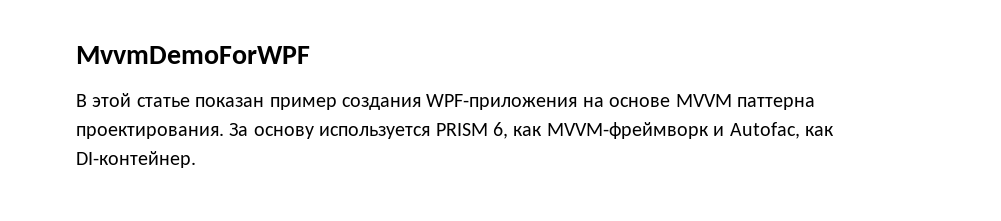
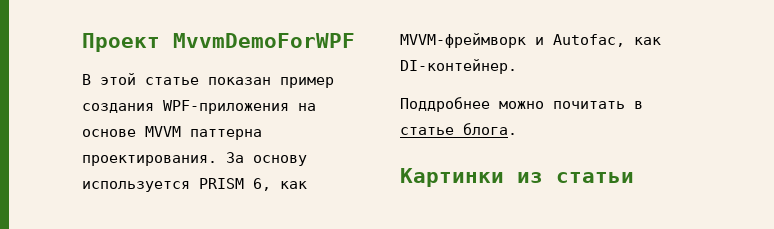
- MvvmDemoForWPF
+ Проект MvvmDemoForWPF
+ Поддробнее можно почитать в статье блога.
+ Картинки из статьи

